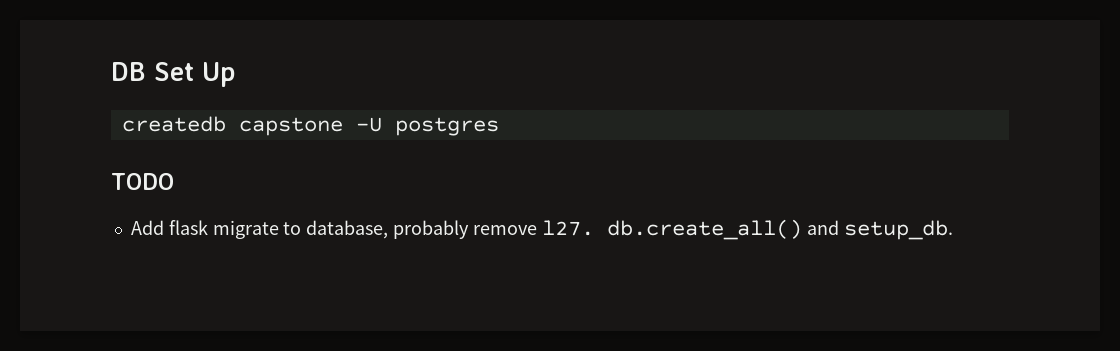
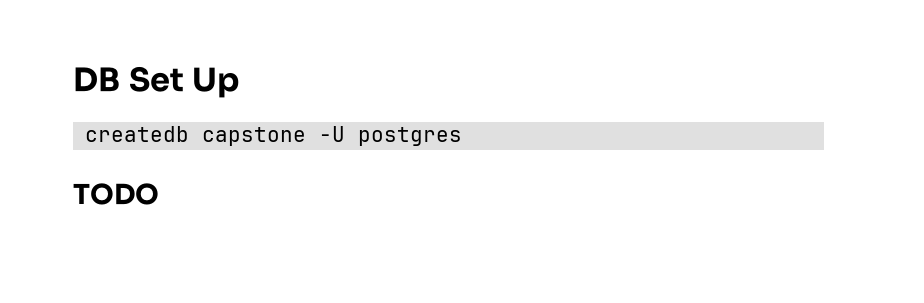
- Add flask migrate to database, probably remove l27. db.create_all() and setup_db.

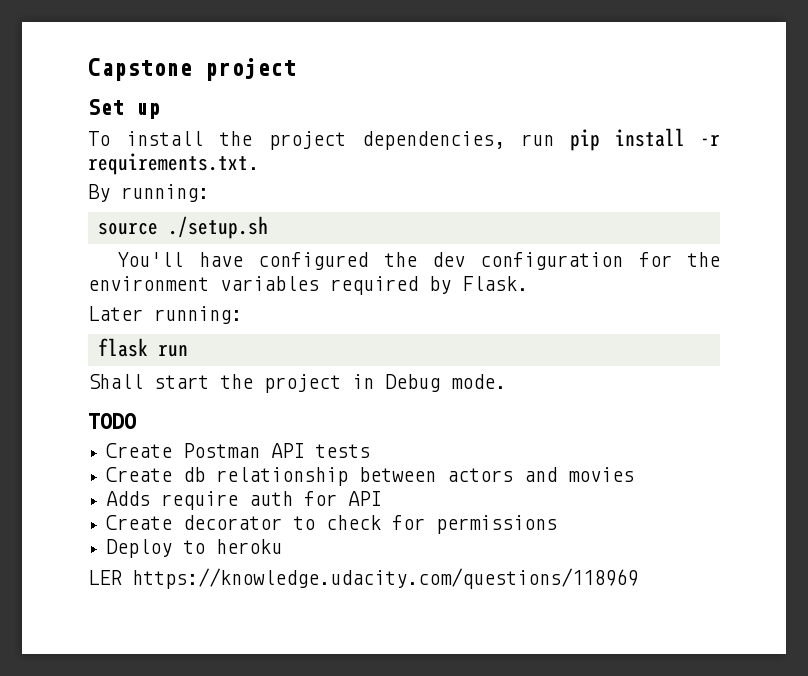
- DB Set Up
- createdb capstone -U postgres
+ Capstone project
+ Set up
+ To install the project dependencies, run pip install -r requirements.txt.
+ By running:
+ source ./setup.sh
+ You'll have configured the dev configuration for the environment variables required by Flask.
+ Later running:
+ flask run
+ Shall start the project in Debug mode.
  TODO
+ Create Postman API tests
+ Create db relationship between actors and movies
+ Adds require auth for API
+ Create decorator to check for permissions
+ Deploy to heroku
+ LER https://knowledge.udacity.com/questions/118969

